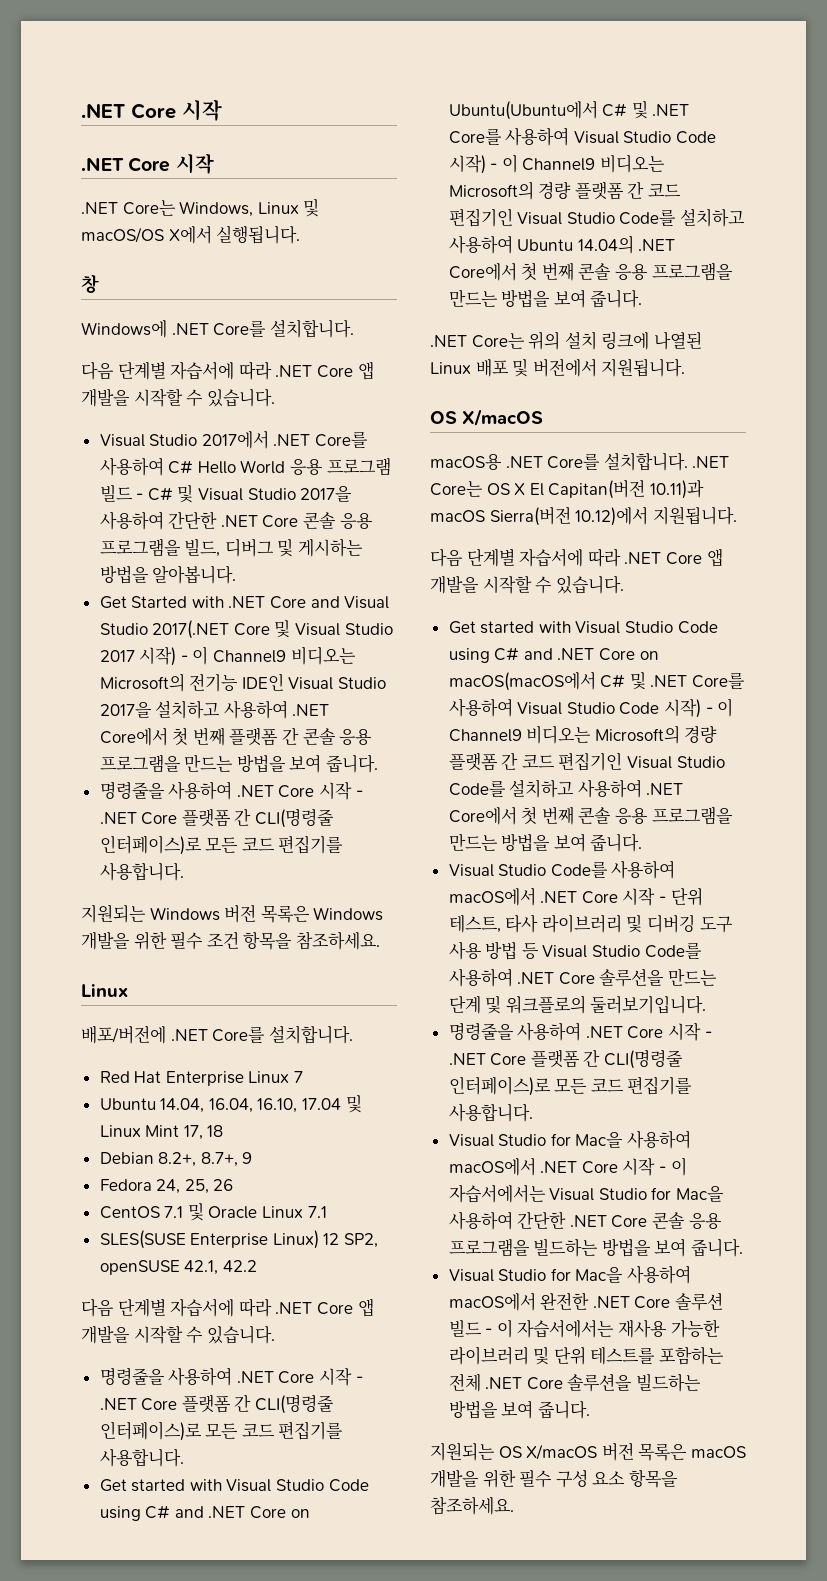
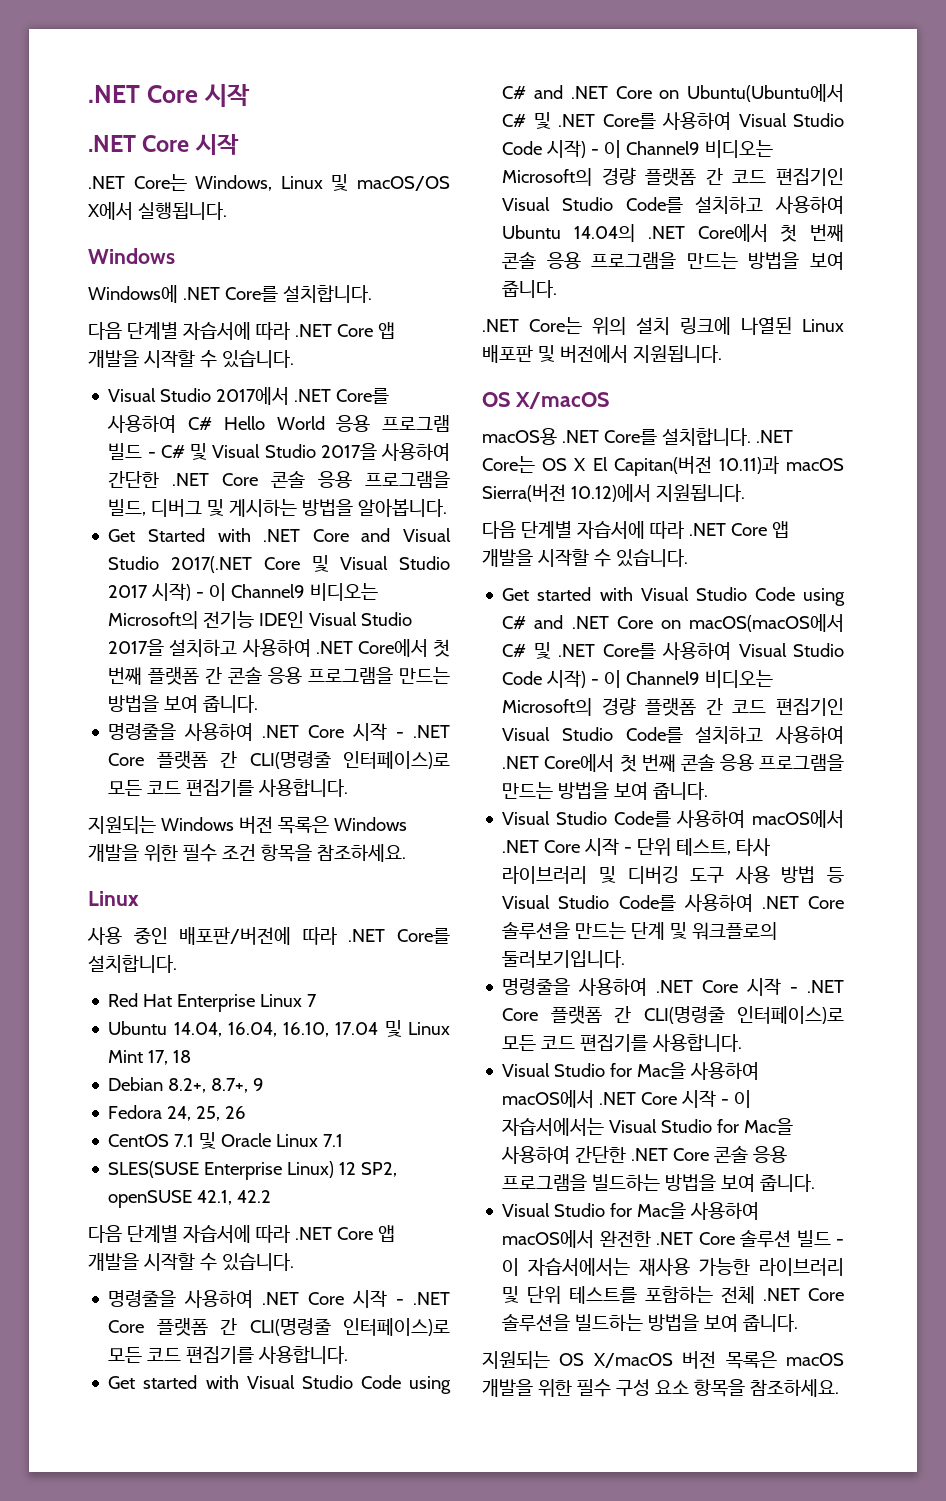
  .NET Core는 Windows, Linux 및 macOS/OS X에서 실행됩니다.
- 창
+ Windows
- 배포/버전에 .NET Core를 설치합니다.
+ 사용 중인 배포판/버전에 따라 .NET Core를 설치합니다.
- .NET Core는 위의 설치 링크에 나열된 Linux 배포 및 버전에서 지원됩니다.
+ .NET Core는 위의 설치 링크에 나열된 Linux 배포판 및 버전에서 지원됩니다.

